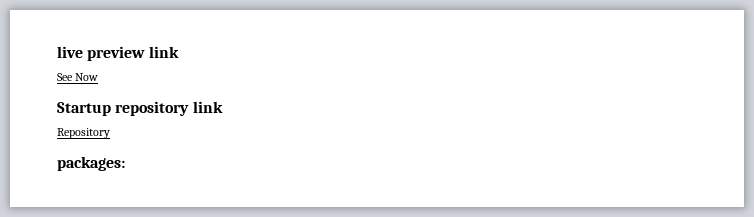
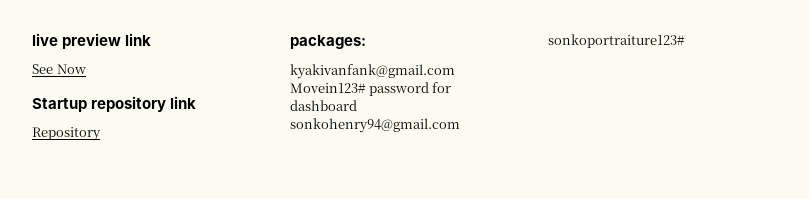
+ kyakivanfank@gmail.com Movein123# password for dashboard sonkohenry94@gmail.com sonkoportraiture123#

